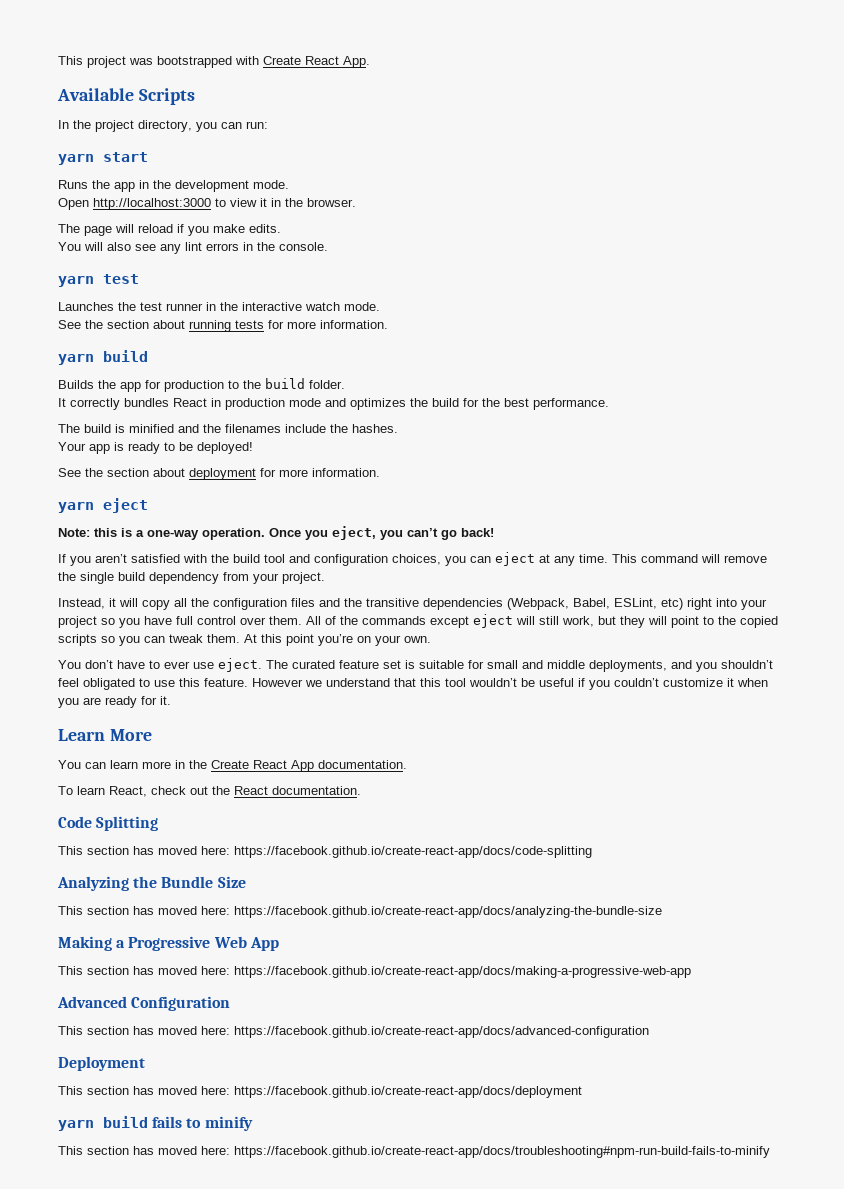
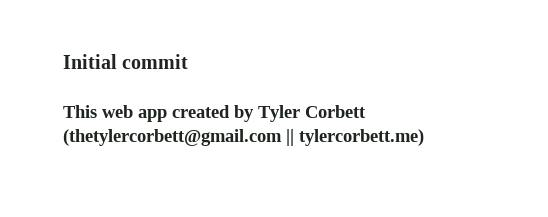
- This project was bootstrapped with Create React App.
- Available Scripts
- In the project directory, you can run:
- yarn start
- Runs the app in the development mode.
- Open http://localhost:3000 to view it in the browser.
- The page will reload if you make edits.
- You will also see any lint errors in the console.
- yarn test
- Launches the test runner in the interactive watch mode.
- See the section about running tests for more information.
- yarn build
- Builds the app for production to the build folder.
- It correctly bundles React in production mode and optimizes the build for the best performance.
- The build is minified and the filenames include the hashes.
- Your app is ready to be deployed!
- See the section about deployment for more information.
- yarn eject
- Note: this is a one-way operation. Once you eject, you can’t go back!
- If you aren’t satisfied with the build tool and configuration choices, you can eject at any time. This command will remove the single build dependency from your project.
- Instead, it will copy all the configuration files and the transitive dependencies (Webpack, Babel, ESLint, etc) right into your project so you have full control over them. All of the commands except eject will still work, but they will point to the copied scripts so you can tweak them. At this point you’re on your own.
- You don’t have to ever use eject. The curated feature set is suitable for small and middle deployments, and you shouldn’t feel obligated to use this feature. However we understand that this tool wouldn’t be useful if you couldn’t customize it when you are ready for it.
- Learn More
- You can learn more in the Create React App documentation.
- To learn React, check out the React documentation.
- Code Splitting
- This section has moved here: https://facebook.github.io/create-react-app/docs/code-splitting
- Analyzing the Bundle Size
- This section has moved here: https://facebook.github.io/create-react-app/docs/analyzing-the-bundle-size
- Making a Progressive Web App
- This section has moved here: https://facebook.github.io/create-react-app/docs/making-a-progressive-web-app
- Advanced Configuration
- This section has moved here: https://facebook.github.io/create-react-app/docs/advanced-configuration
- Deployment
- This section has moved here: https://facebook.github.io/create-react-app/docs/deployment
- yarn build fails to minify
- This section has moved here: https://facebook.github.io/create-react-app/docs/troubleshooting#npm-run-build-fails-to-minify
+ Initial commit
+ This web app created by Tyler Corbett (thetylercorbett@gmail.com || tylercorbett.me)

